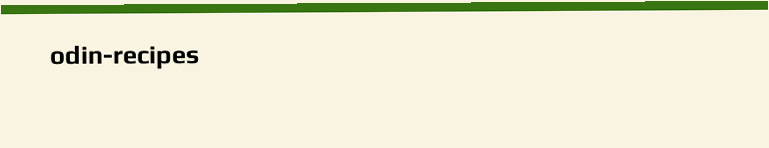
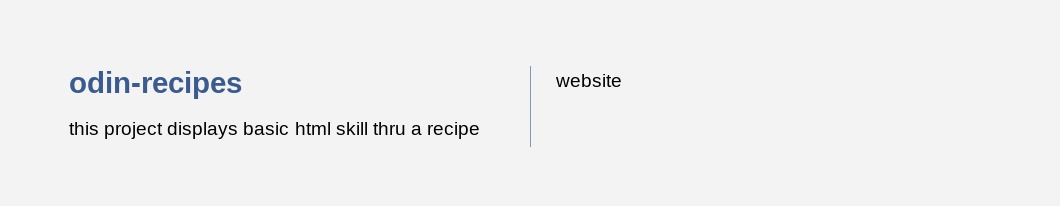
+ this project displays basic html skill thru a recipe website

